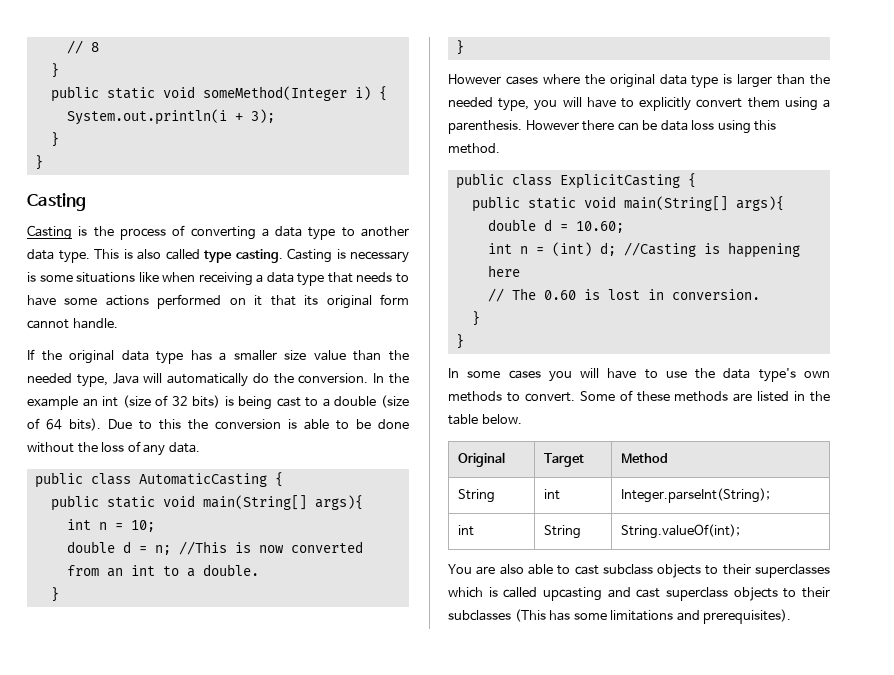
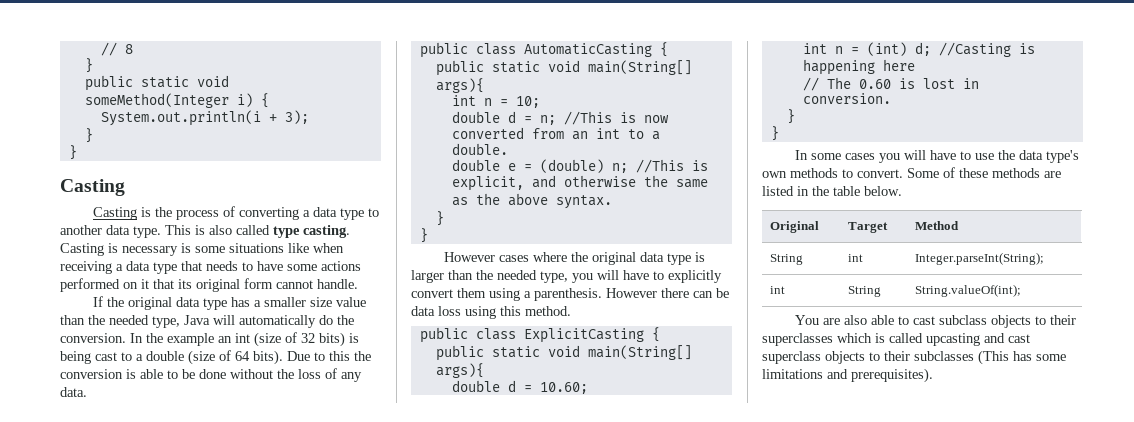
+ double e = (double) n; //This is explicit, and otherwise the same as the above syntax.

